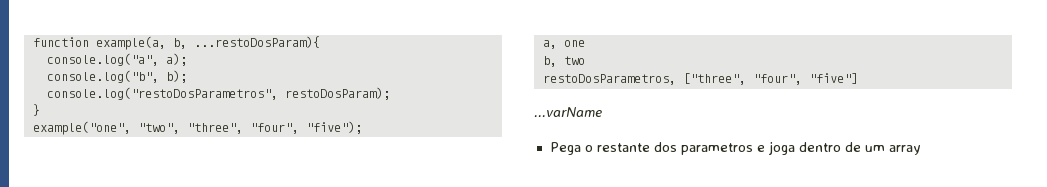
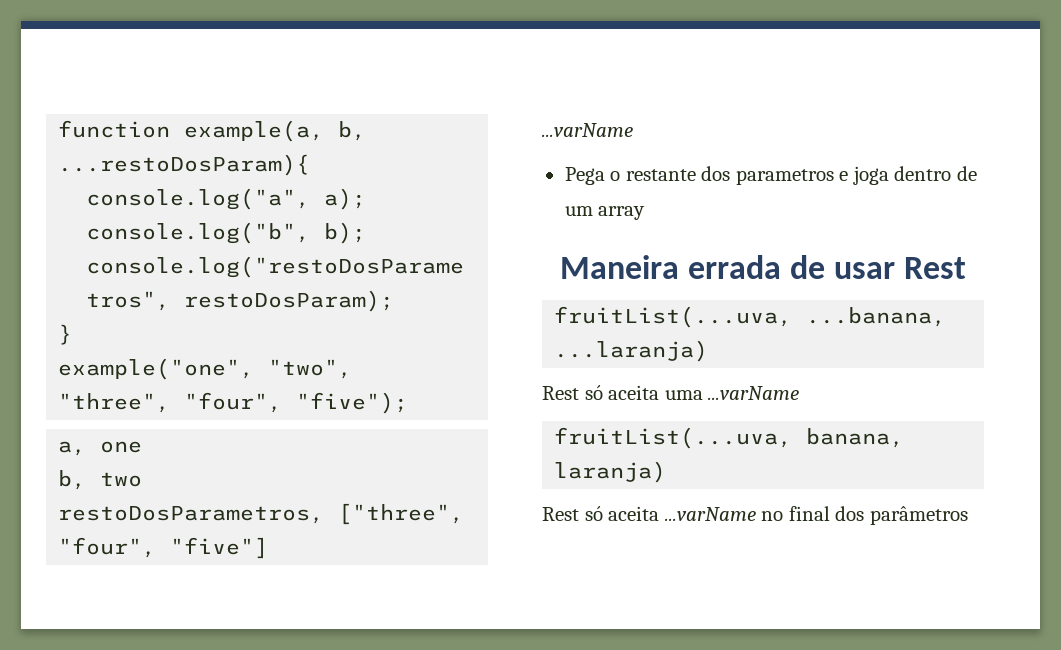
+ Maneira errada de usar Rest
+ fruitList(...uva, ...banana, ...laranja)
+ Rest só aceita uma ...varName
+ fruitList(...uva, banana, laranja)
+ Rest só aceita ...varName no final dos parâmetros

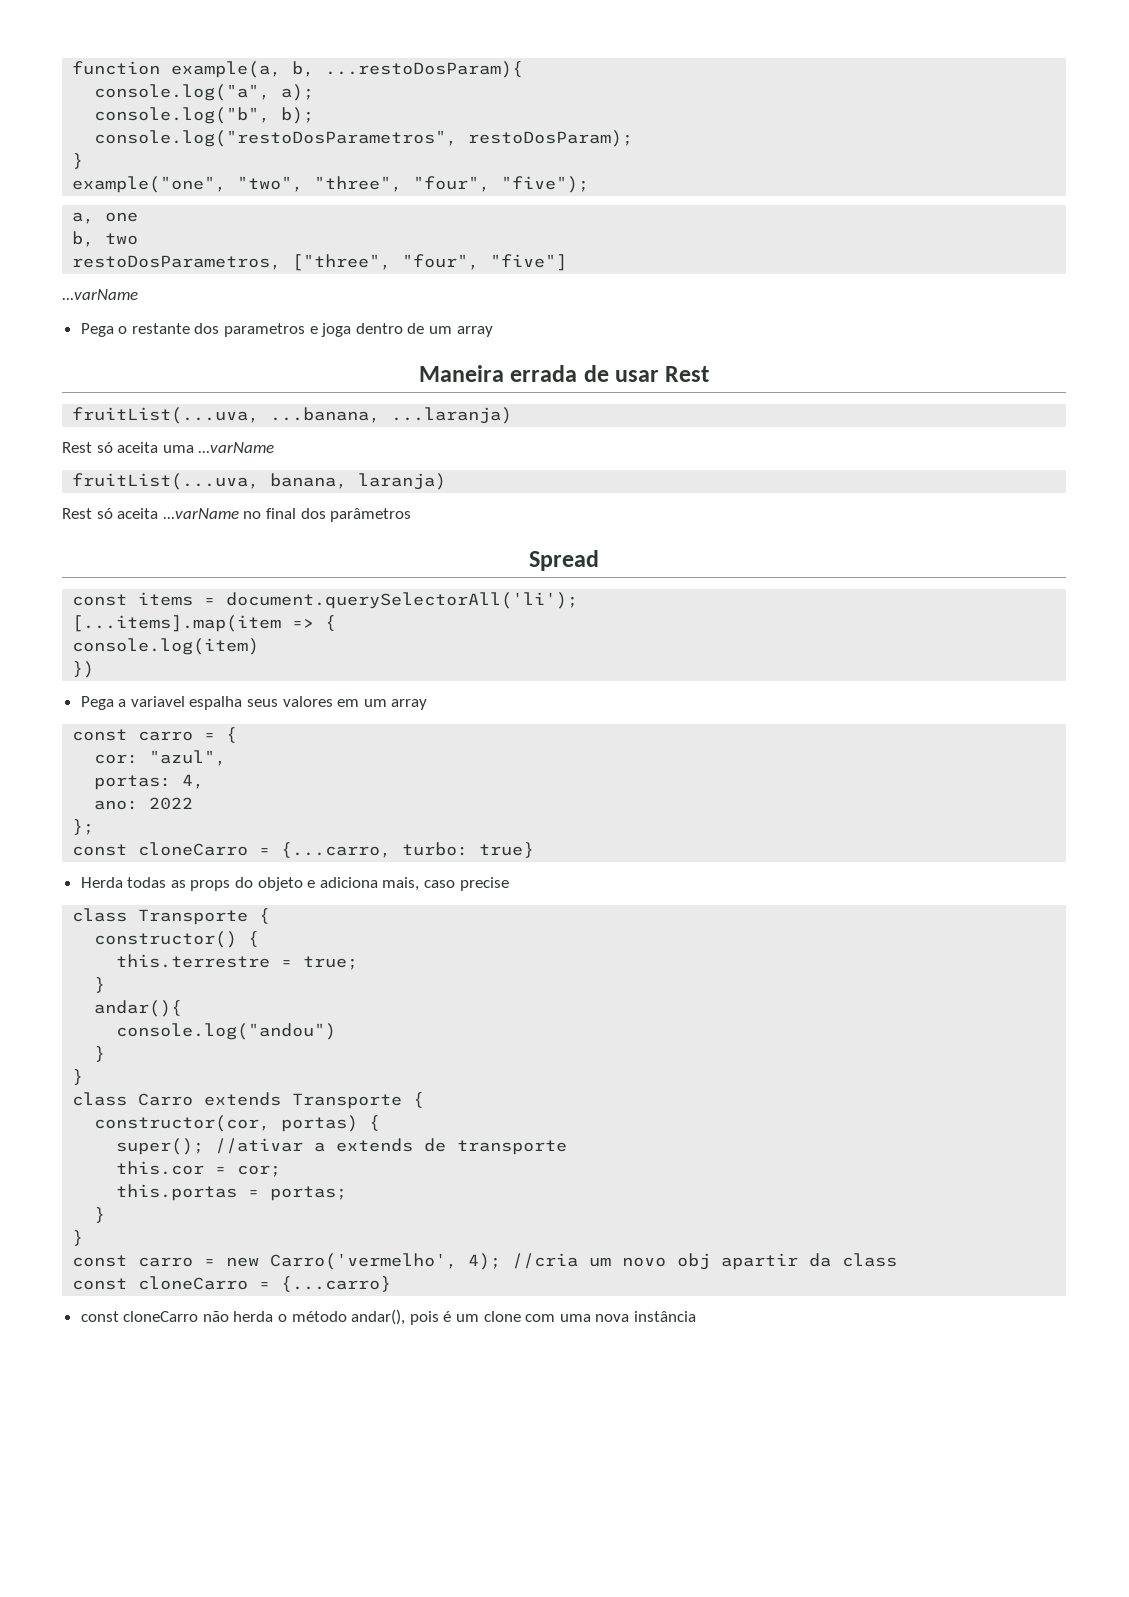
+ Spread
+ const items = document.querySelectorAll('li');
+ [...items].map(item => {
+ console.log(item)
+ })
+ Pega a variavel espalha seus valores em um array
+ const carro = {
+ cor: "azul",
+ portas: 4,
+ ano: 2022
+ };
+ const cloneCarro = {...carro, turbo: true}
+ Herda todas as props do objeto e adiciona mais, caso precise
+ class Transporte {
+ constructor() {
+ this.terrestre = true;
+ }
+ andar(){
+ console.log("andou")
+ }
+ }
+ class Carro extends Transporte {
+ constructor(cor, portas) {
+ super(); //ativar a extends de transporte
+ this.cor = cor;
+ this.portas = portas;
+ }
+ }
+ const carro = new Carro('vermelho', 4); //cria um novo obj apartir da class
+ const cloneCarro = {...carro}
+ const cloneCarro não herda o método andar(), pois é um clone com uma nova instância

